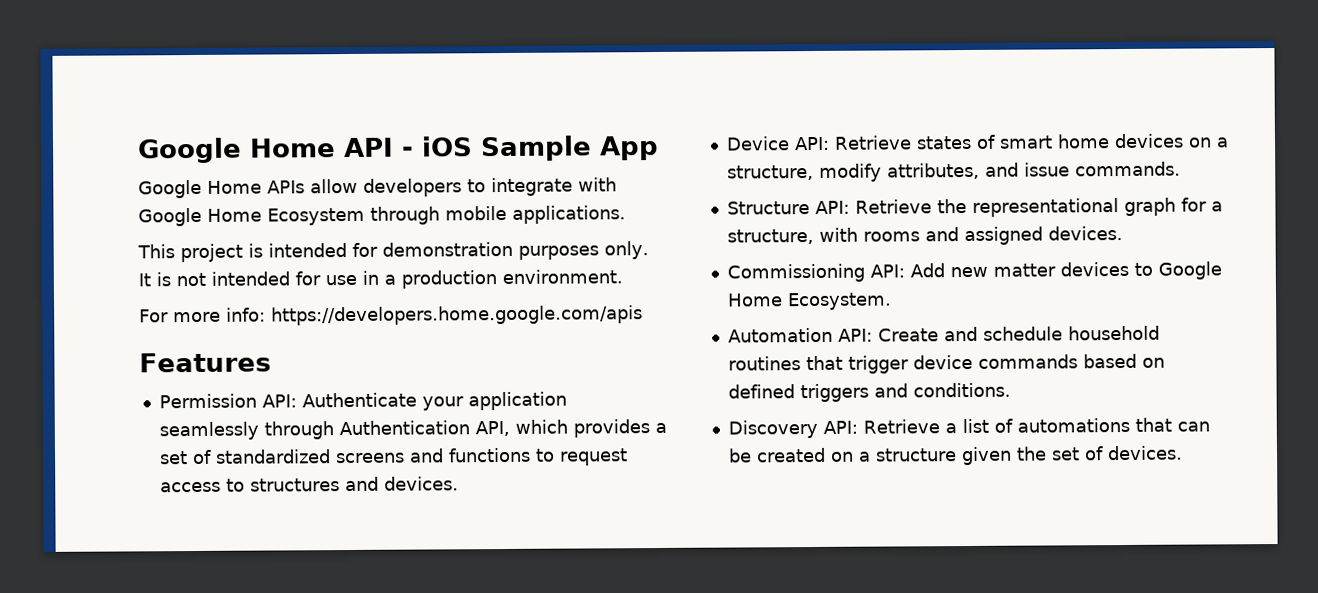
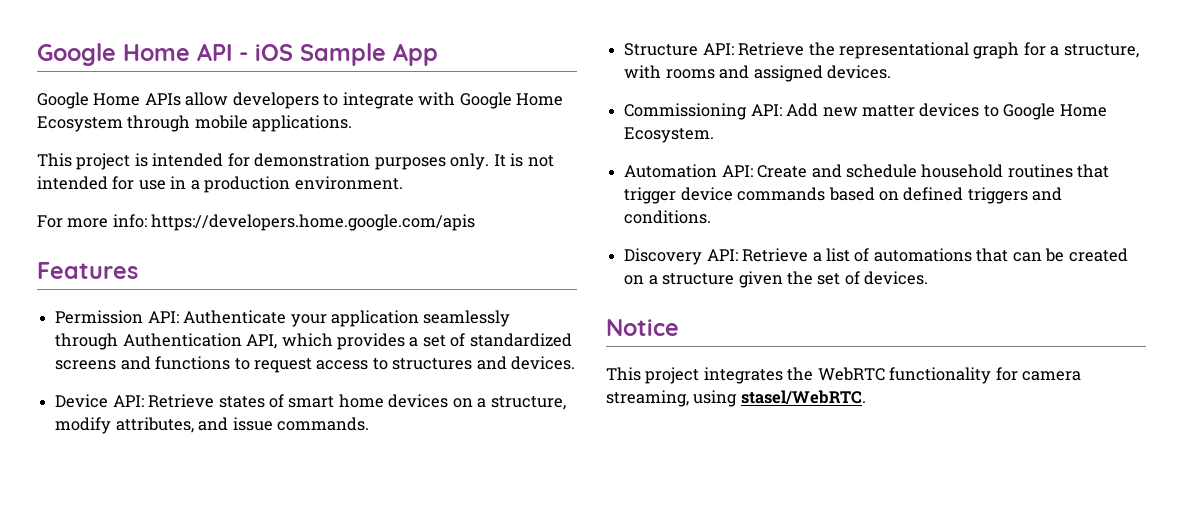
+ Notice
+ This project integrates the WebRTC functionality for camera streaming, using stasel/WebRTC.

